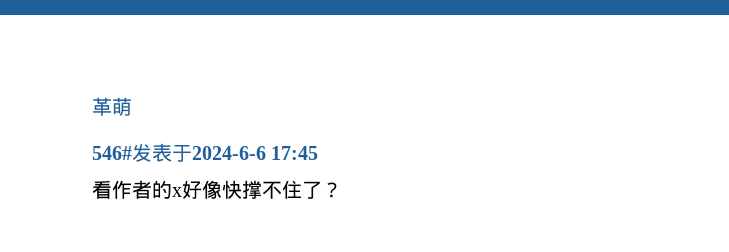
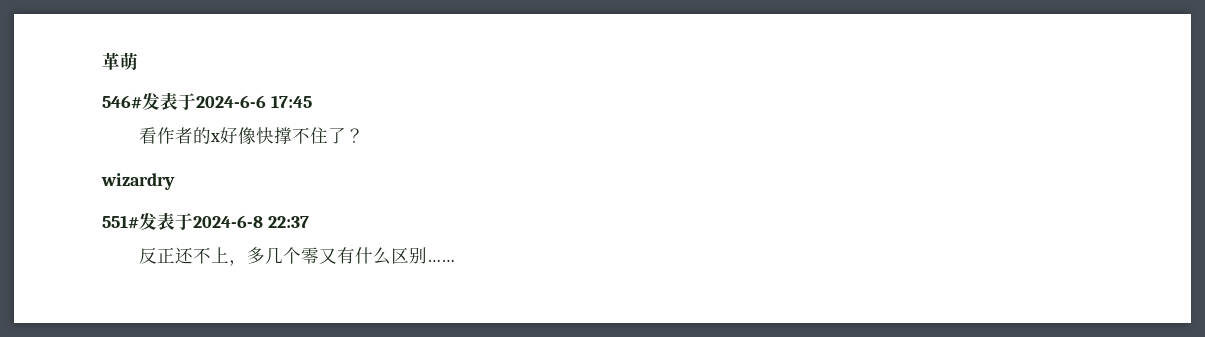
+ wizardry
+ 551#发表于2024-6-8 22:37
+ 反正还不上，多几个零又有什么区别……

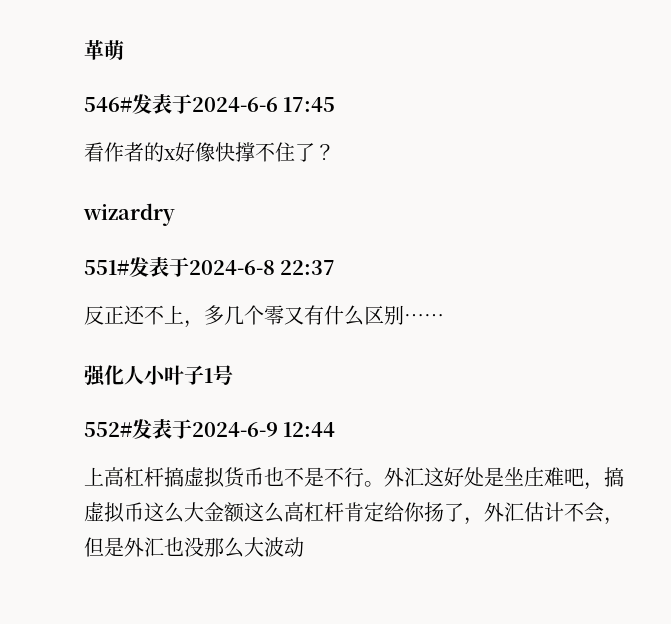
+ 强化人小叶子1号
+ 552#发表于2024-6-9 12:44
+ 上高杠杆搞虚拟货币也不是不行。外汇这好处是坐庄难吧，搞虚拟币这么大金额这么高杠杆肯定给你扬了，外汇估计不会，但是外汇也没那么大波动

